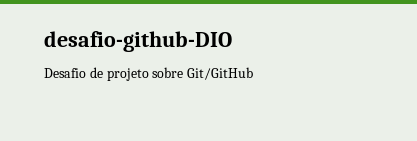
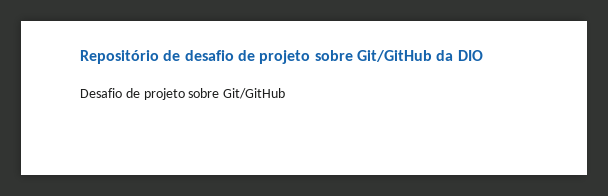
- desafio-github-DIO
+ Repositório de desafio de projeto sobre Git/GitHub da DIO

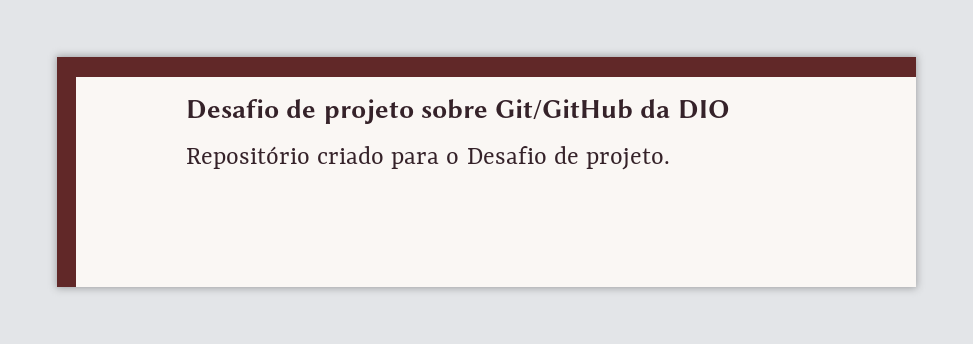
- Repositório de desafio de projeto sobre Git/GitHub da DIO
+ Desafio de projeto sobre Git/GitHub da DIO
- Desafio de projeto sobre Git/GitHub
+ Repositório criado para o Desafio de projeto.

